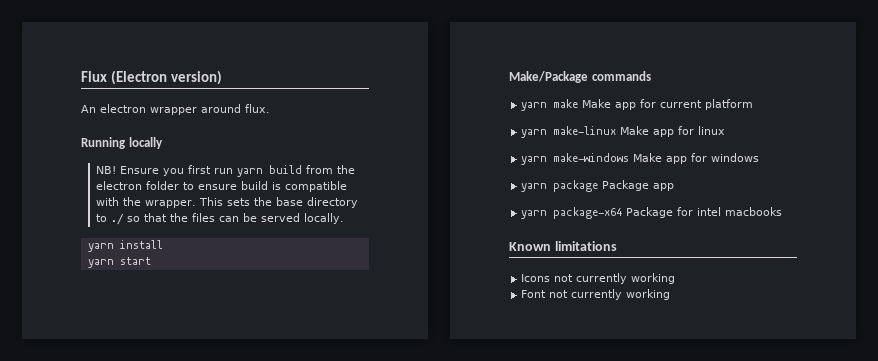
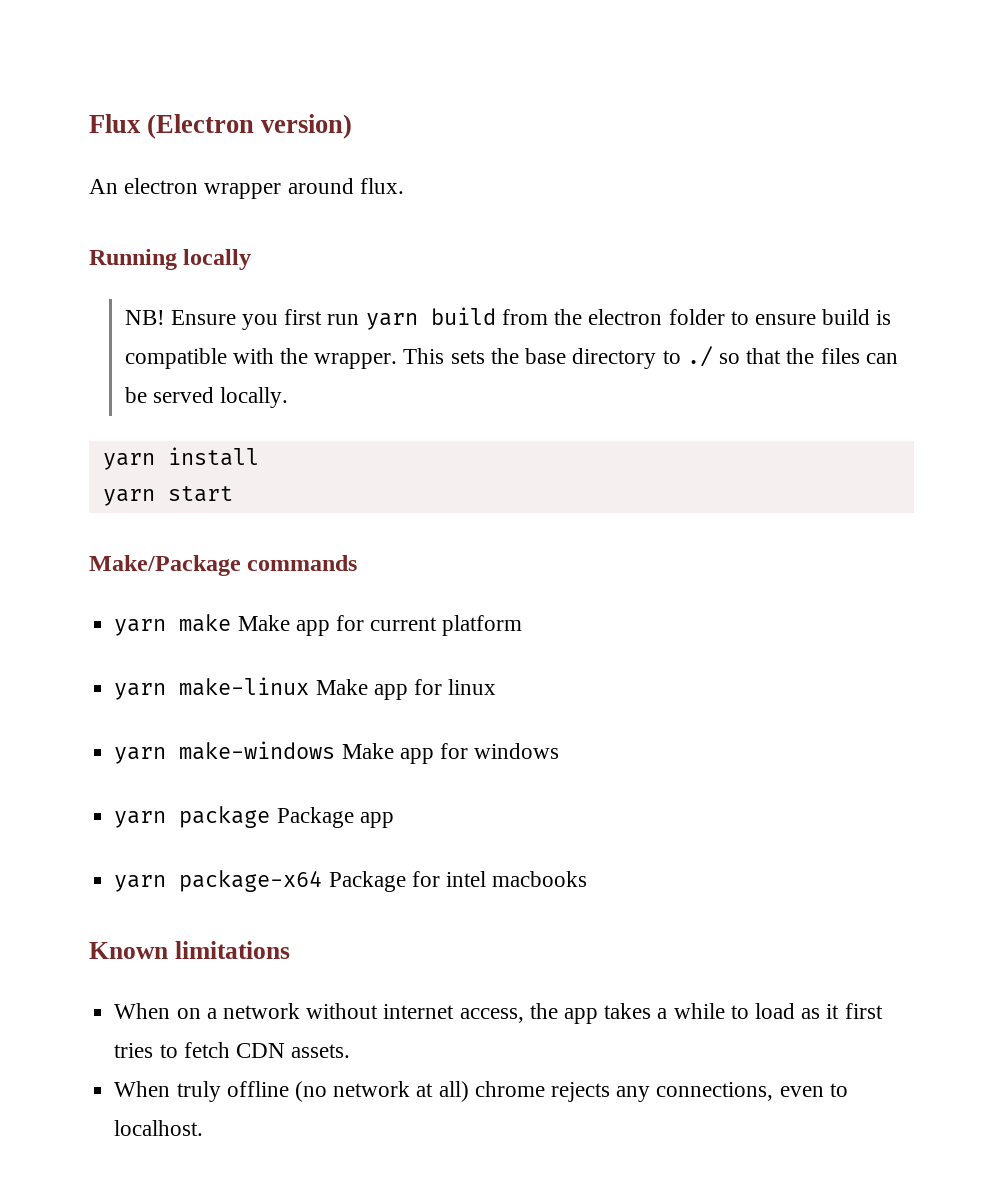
- Icons not currently working
- Font not currently working
+ When on a network without internet access, the app takes a while to load as it first tries to fetch CDN assets.
+ When truly offline (no network at all) chrome rejects any connections, even to localhost.

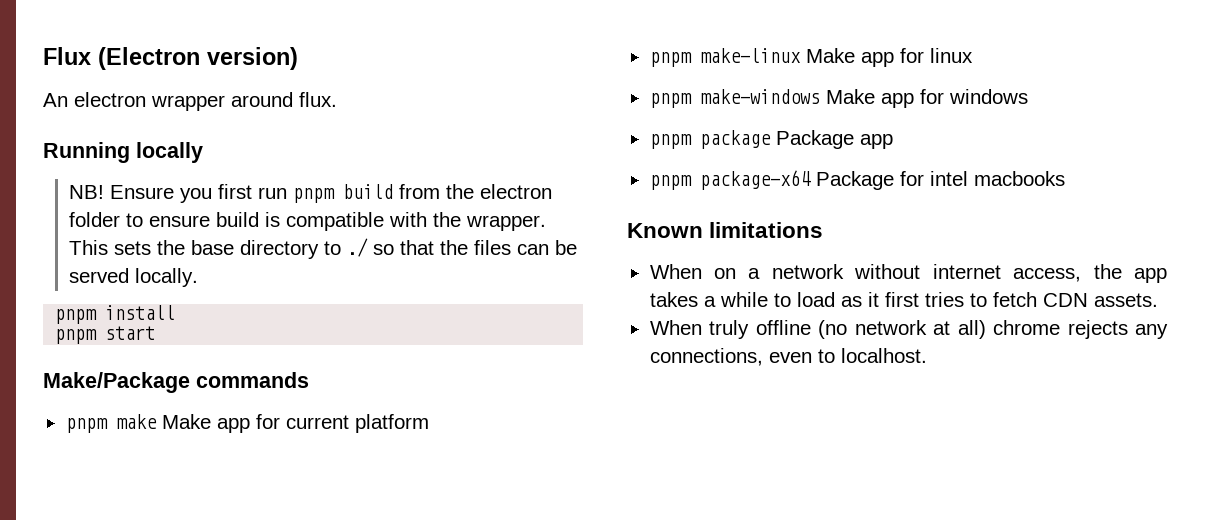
- Ensure you first run yarn build from the electron folder to ensure build is compatible with the wrapper.
+ Ensure you first run pnpm build from the electron folder to ensure build is compatible with the wrapper.
- yarn install
+ pnpm install
- yarn start
+ pnpm start
- yarn make Make app for current platform
+ pnpm make Make app for current platform
- yarn make-linux Make app for linux
+ pnpm make-linux Make app for linux
- yarn make-windows Make app for windows
+ pnpm make-windows Make app for windows
- yarn package Package app
+ pnpm package Package app
- yarn package-x64 Package for intel macbooks
+ pnpm package-x64 Package for intel macbooks

